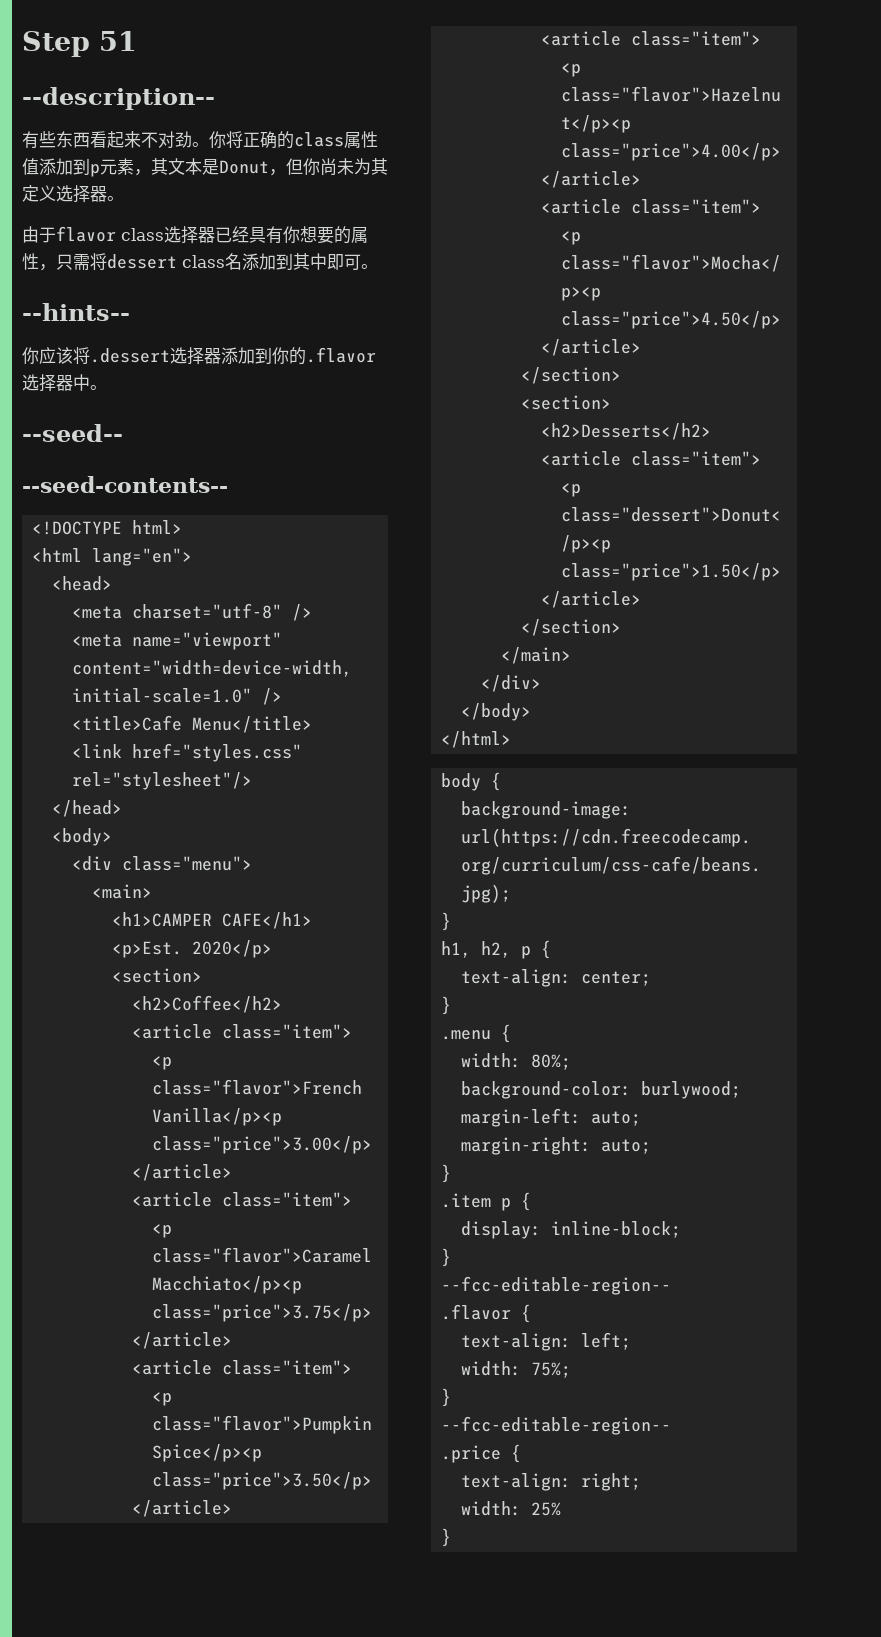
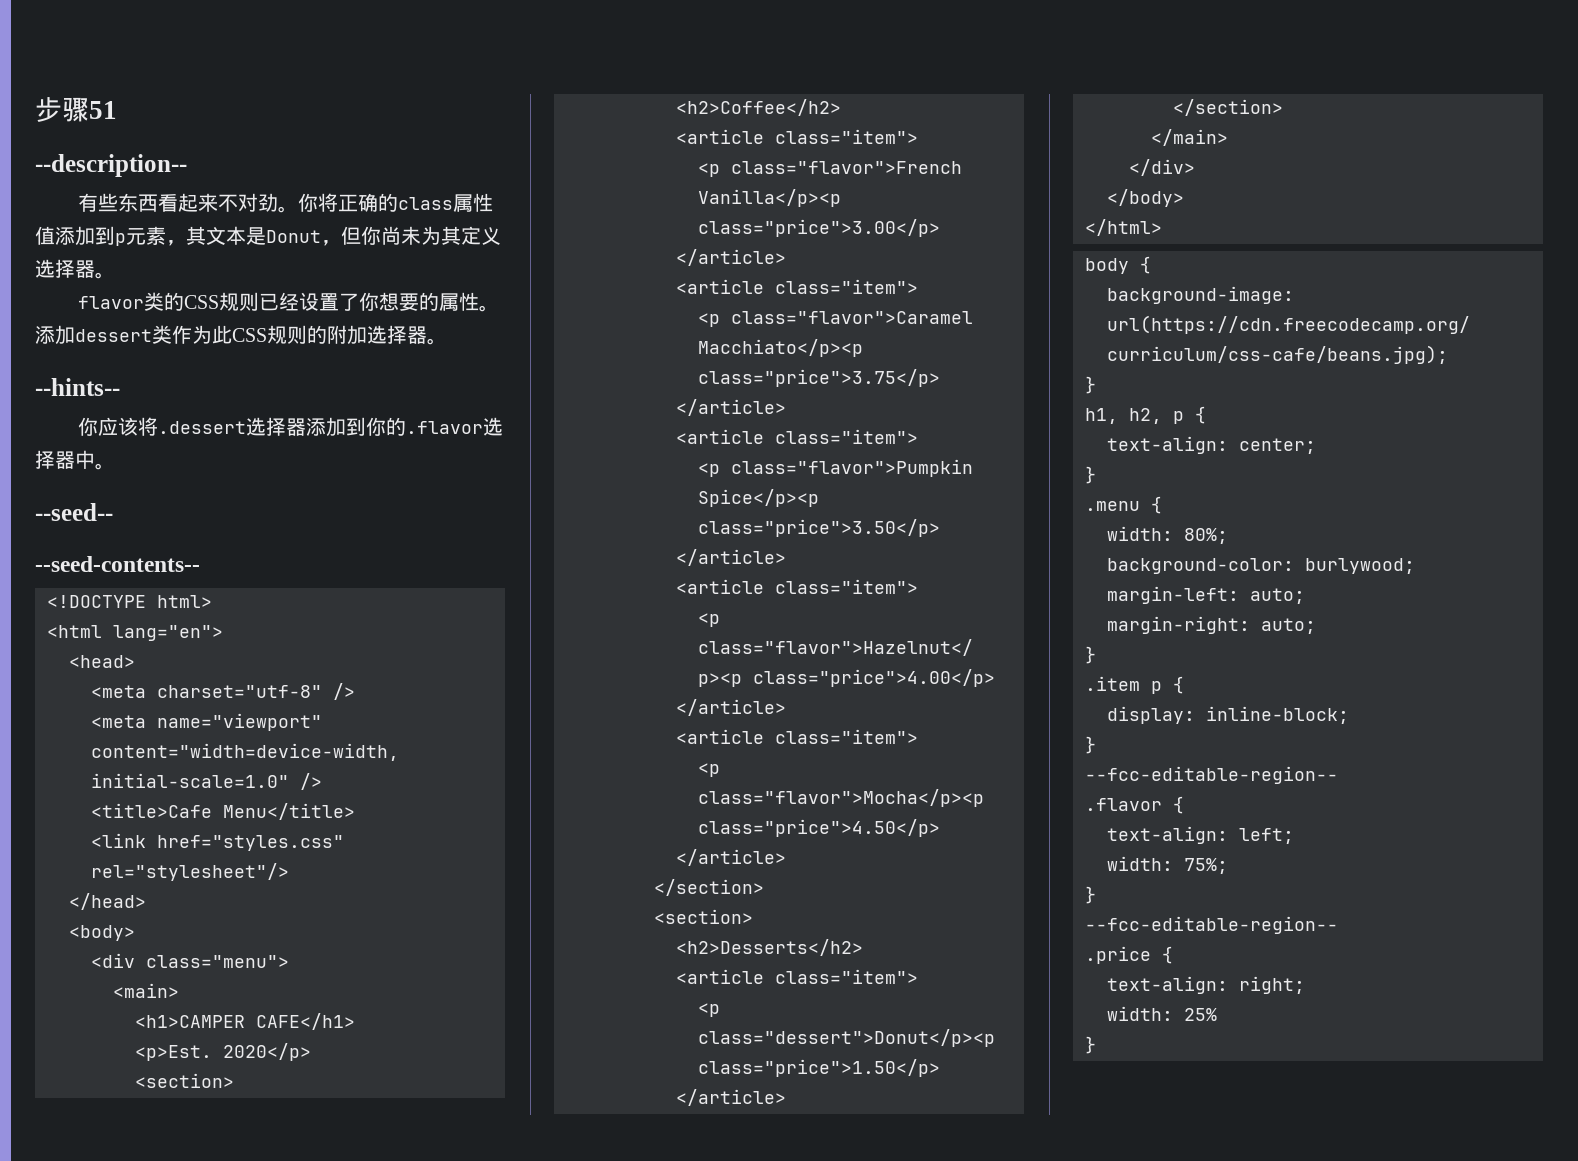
- Step 51
+ 步骤51
- 由于flavor class选择器已经具有你想要的属性，只需将dessert class名添加到其中即可。
+ flavor类的CSS规则已经设置了你想要的属性。添加dessert类作为此CSS规则的附加选择器。

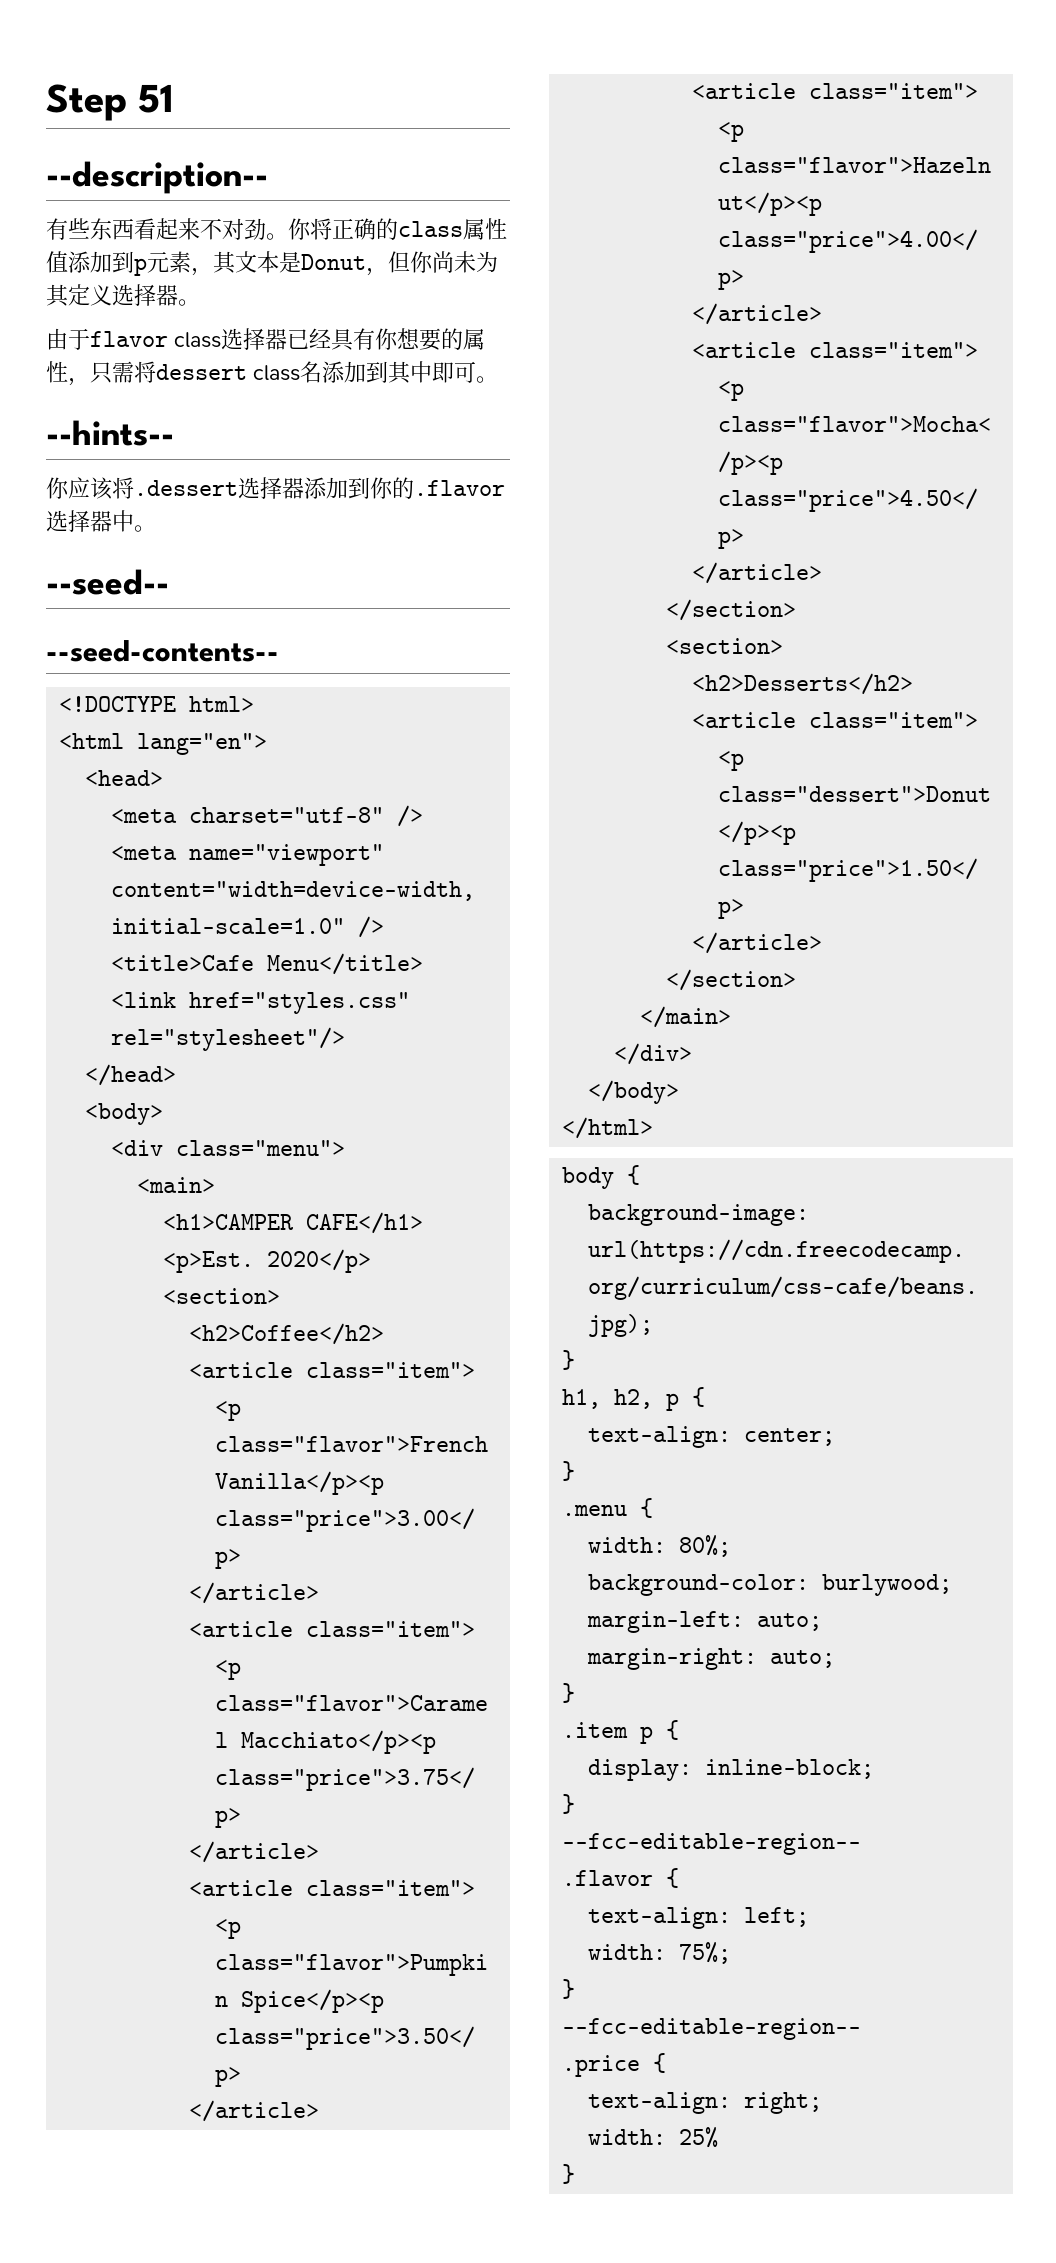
- 步骤51
+ Step 51
- flavor类的CSS规则已经设置了你想要的属性。添加dessert类作为此CSS规则的附加选择器。
+ 由于flavor class选择器已经具有你想要的属性，只需将dessert class名添加到其中即可。

